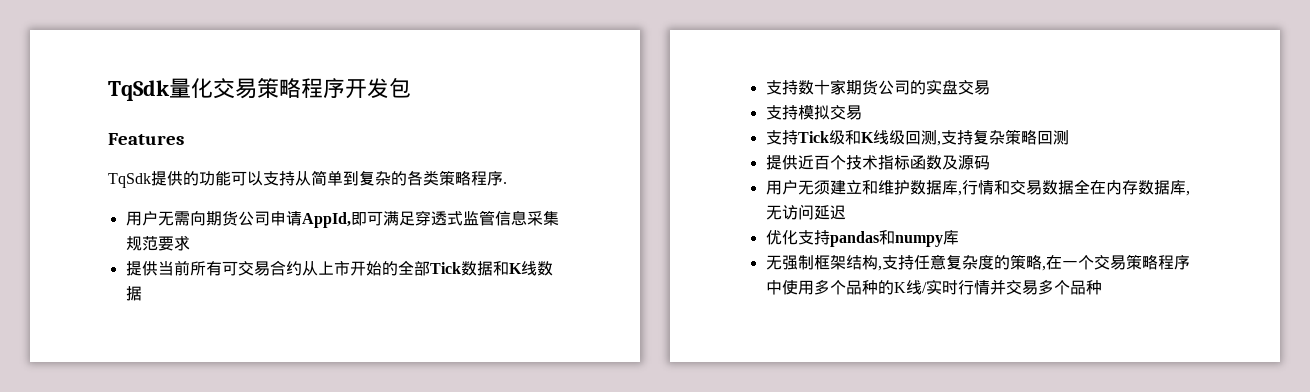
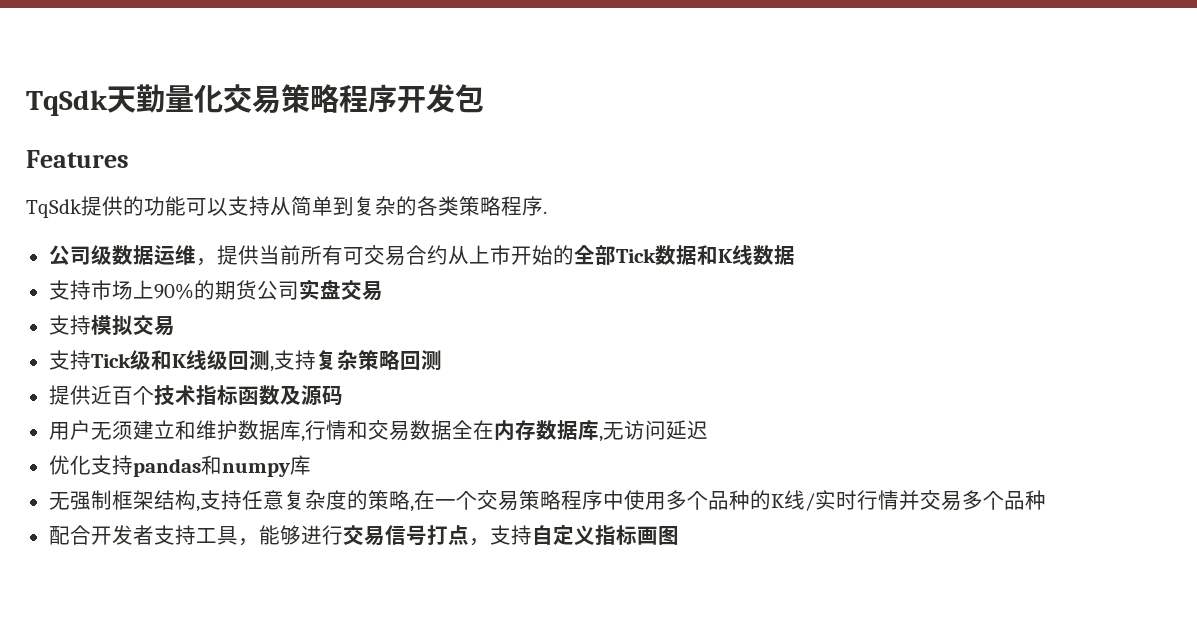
- TqSdk量化交易策略程序开发包
+ TqSdk天勤量化交易策略程序开发包
- 用户无需向期货公司申请AppId,即可满足穿透式监管信息采集规范要求
- 提供当前所有可交易合约从上市开始的全部Tick数据和K线数据
+ 公司级数据运维，提供当前所有可交易合约从上市开始的全部Tick数据和K线数据
- 支持数十家期货公司的实盘交易
+ 支持市场上90%的期货公司实盘交易
+ 配合开发者支持工具，能够进行交易信号打点，支持自定义指标画图

